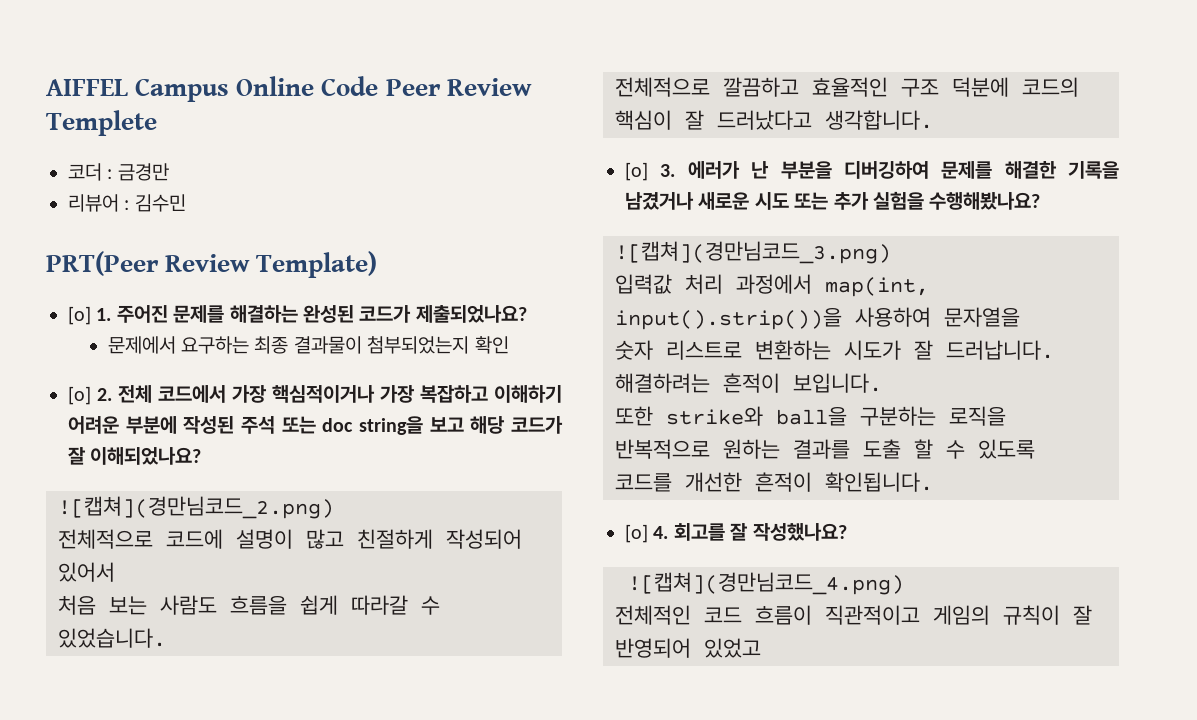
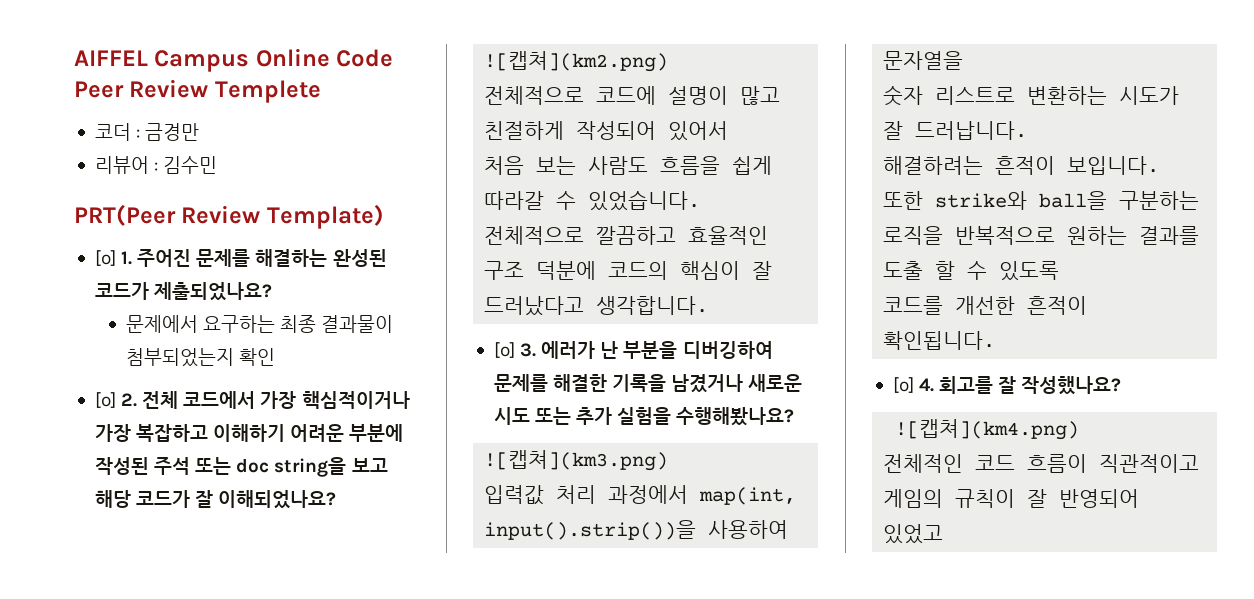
- ![캡쳐](경만님코드_2.png)
+ ![캡쳐](km2.png)
- ![캡쳐](경만님코드_3.png)
+ ![캡쳐](km3.png)
- ![캡쳐](경만님코드_4.png)
+ ![캡쳐](km4.png)

